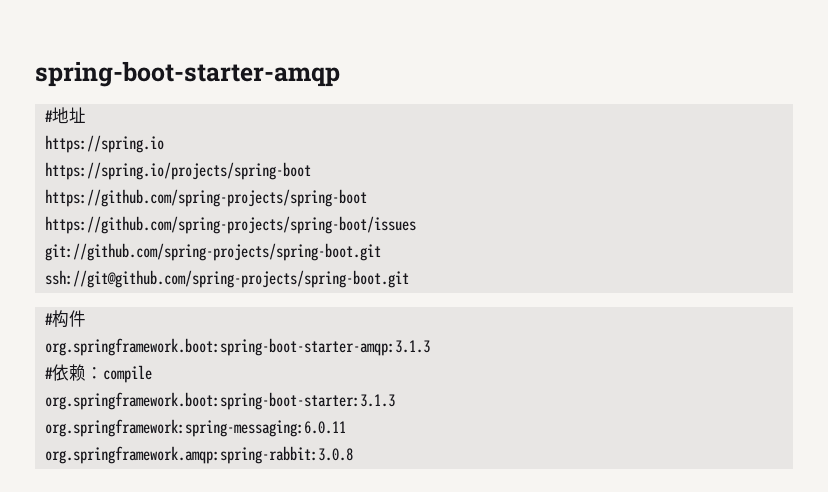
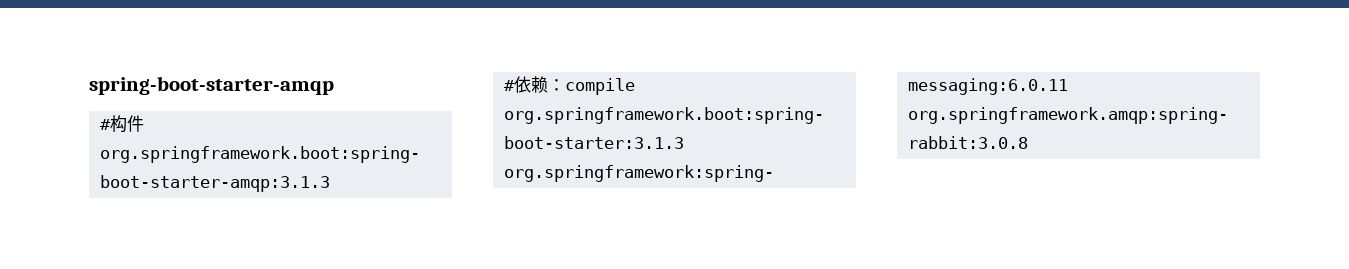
- #地址
- https://spring.io
- https://spring.io/projects/spring-boot
- https://github.com/spring-projects/spring-boot
- https://github.com/spring-projects/spring-boot/issues
- git://github.com/spring-projects/spring-boot.git
- ssh://git@github.com/spring-projects/spring-boot.git

